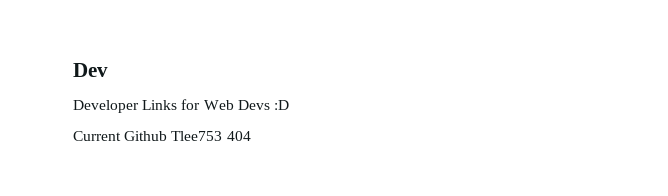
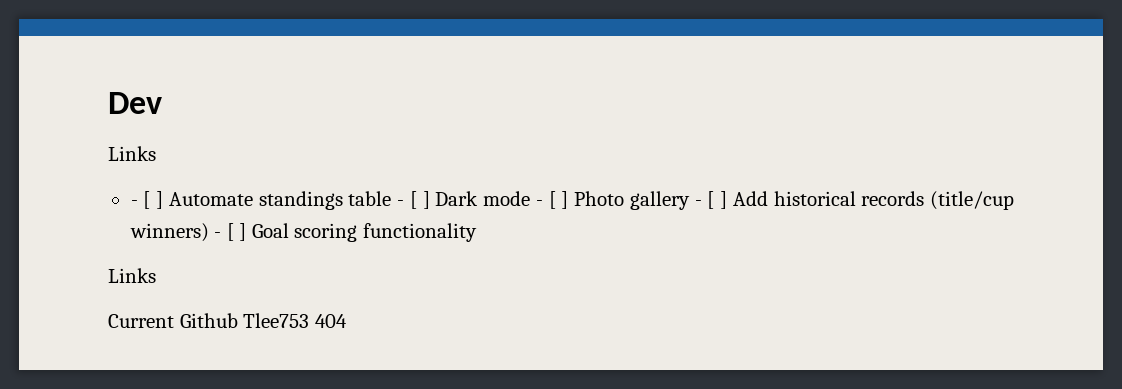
  Dev
- Developer Links for Web Devs :D
+ Links
+ - [ ] Automate standings table - [ ] Dark mode - [ ] Photo gallery - [ ] Add historical records (title/cup winners) - [ ] Goal scoring functionality
+ Links

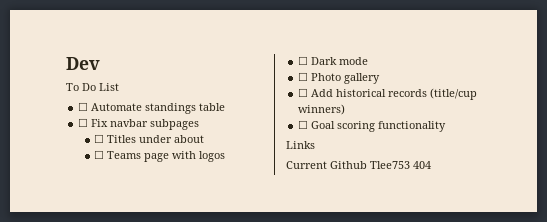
  Dev
- Links
- - [ ] Automate standings table - [ ] Dark mode - [ ] Photo gallery - [ ] Add historical records (title/cup winners) - [ ] Goal scoring functionality
+ To Do List
+ ☐ Automate standings table
+ ☐ Fix navbar subpages
+ ☐ Titles under about
+ ☐ Teams page with logos
+ ☐ Dark mode
+ ☐ Photo gallery
+ ☐ Add historical records (title/cup winners)
+ ☐ Goal scoring functionality

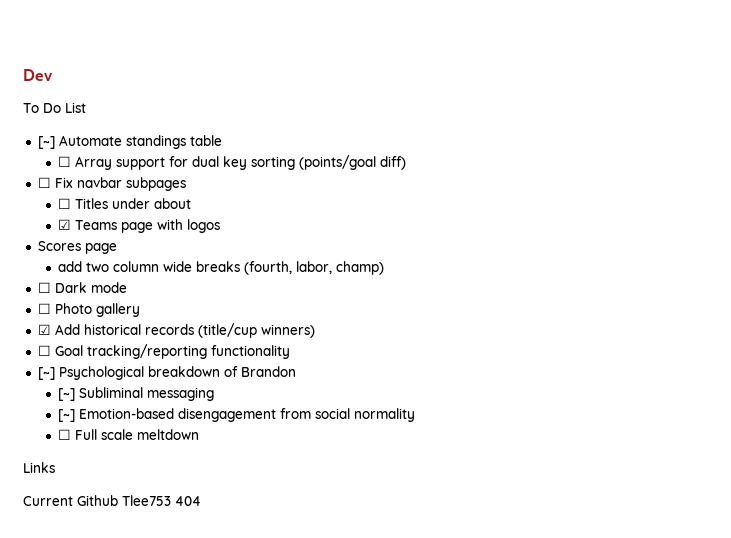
- ☐ Automate standings table
+ [~] Automate standings table
+ ☐ Array support for dual key sorting (points/goal diff)
- ☐ Teams page with logos
+ ☑ Teams page with logos
+ Scores page
+ add two column wide breaks (fourth, labor, champ)
- ☐ Add historical records (title/cup winners)
+ ☑ Add historical records (title/cup winners)
- ☐ Goal scoring functionality
+ ☐ Goal tracking/reporting functionality
+ [~] Psychological breakdown of Brandon
+ [~] Subliminal messaging
+ [~] Emotion-based disengagement from social normality
+ ☐ Full scale meltdown

